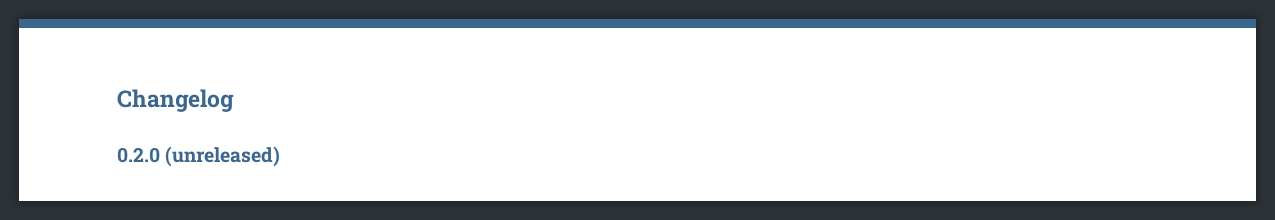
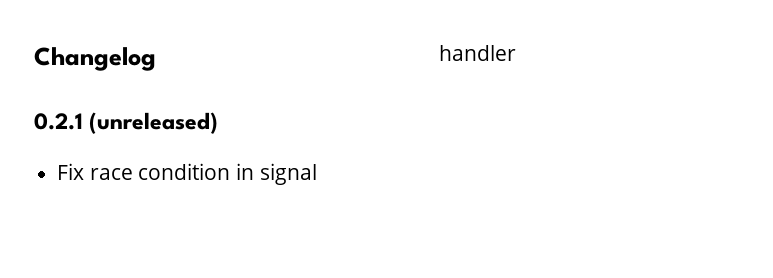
- 0.2.0 (unreleased)
+ 0.2.1 (unreleased)
+ Fix race condition in signal handler

